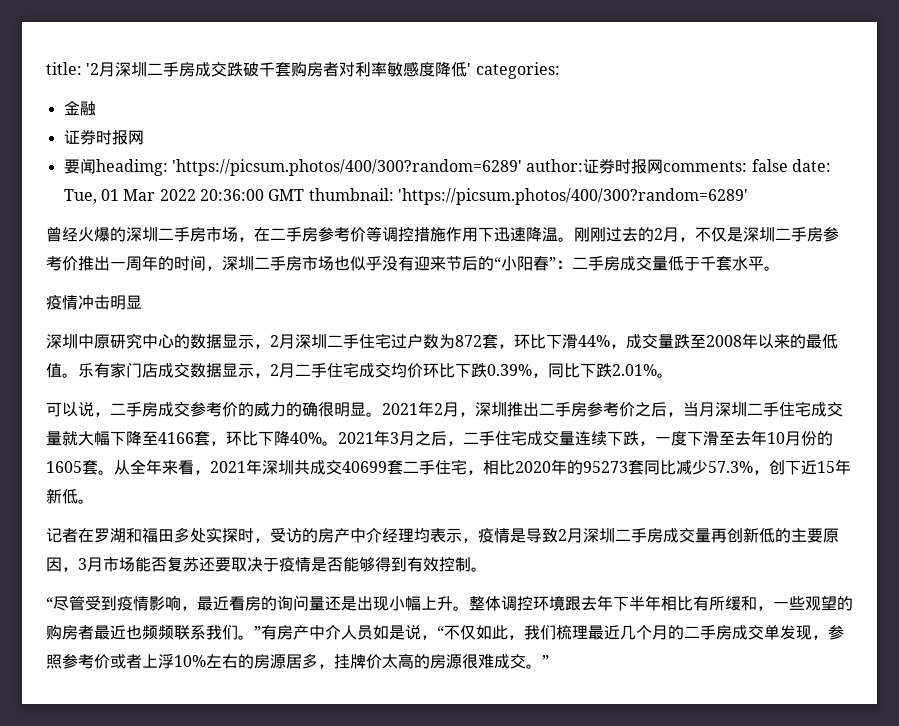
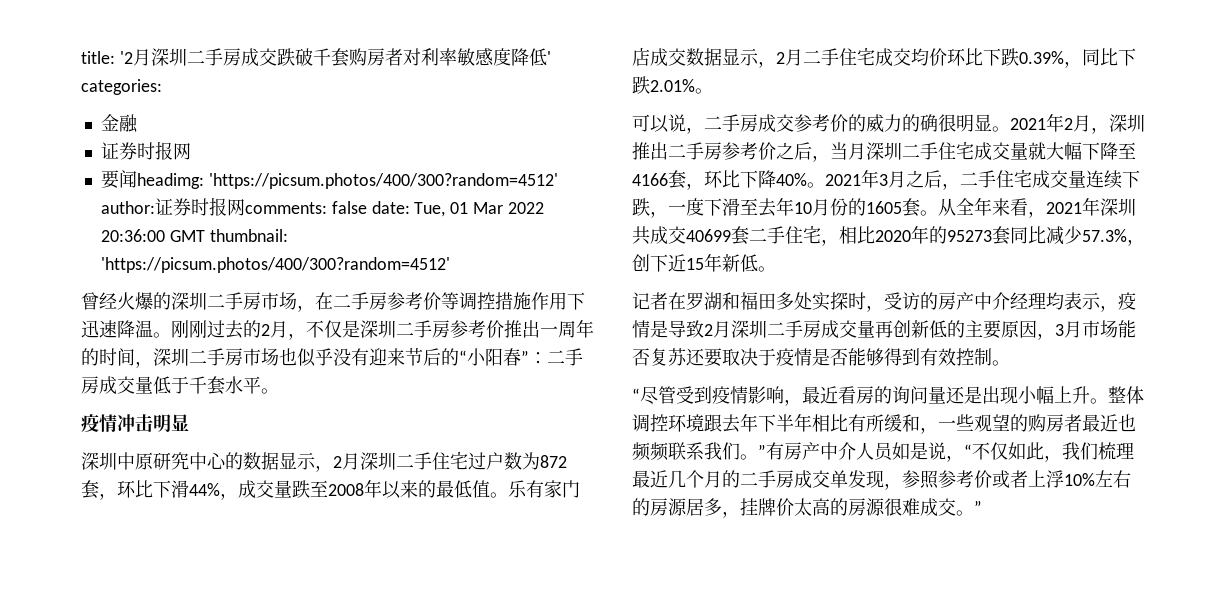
- 要闻headimg: 'https://picsum.photos/400/300?random=6289' author:证券时报网comments: false date: Tue, 01 Mar 2022 20:36:00 GMT thumbnail: 'https://picsum.photos/400/300?random=6289'
+ 要闻headimg: 'https://picsum.photos/400/300?random=4512' author:证券时报网comments: false date: Tue, 01 Mar 2022 20:36:00 GMT thumbnail: 'https://picsum.photos/400/300?random=4512'

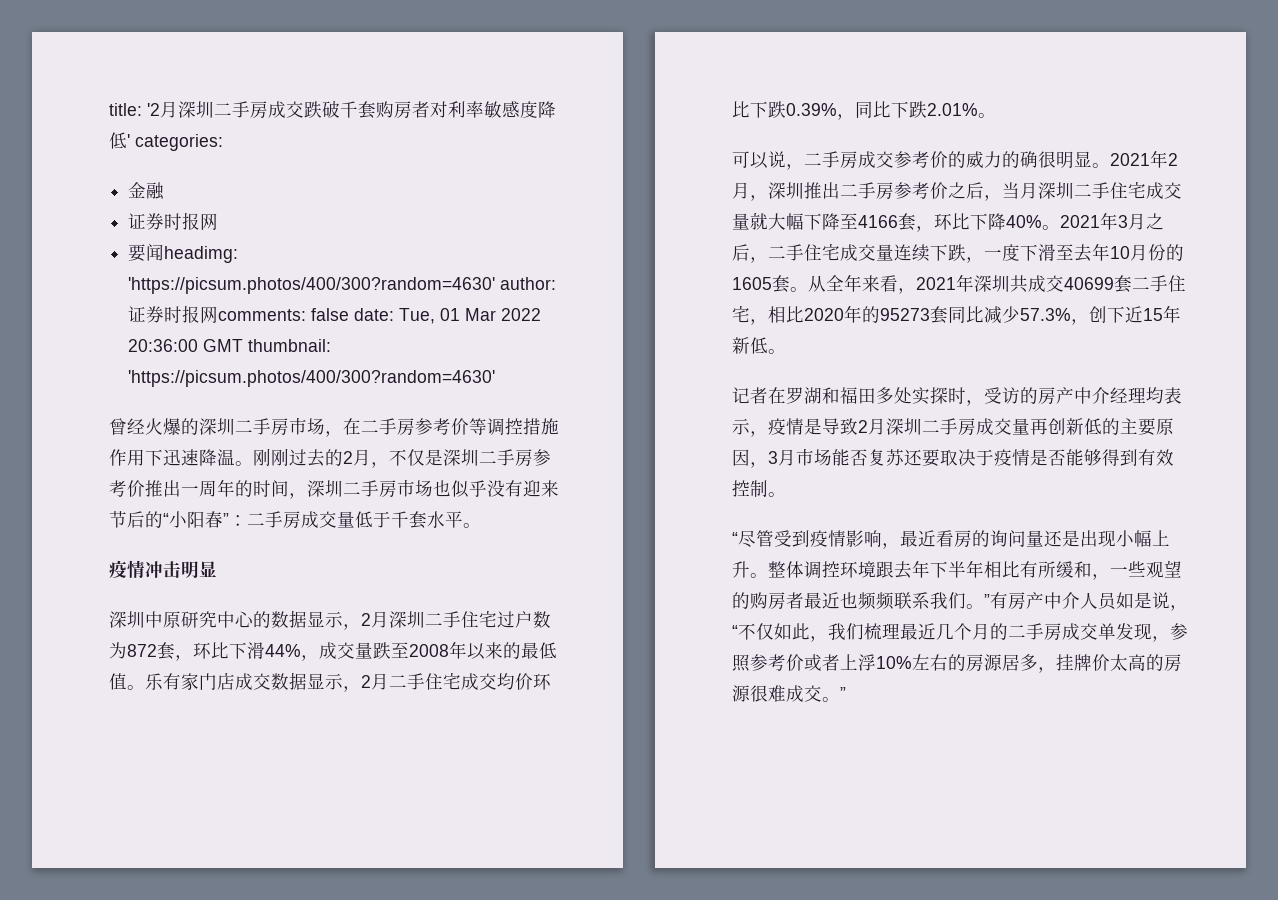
- 要闻headimg: 'https://picsum.photos/400/300?random=4512' author:证券时报网comments: false date: Tue, 01 Mar 2022 20:36:00 GMT thumbnail: 'https://picsum.photos/400/300?random=4512'
+ 要闻headimg: 'https://picsum.photos/400/300?random=4630' author:证券时报网comments: false date: Tue, 01 Mar 2022 20:36:00 GMT thumbnail: 'https://picsum.photos/400/300?random=4630'

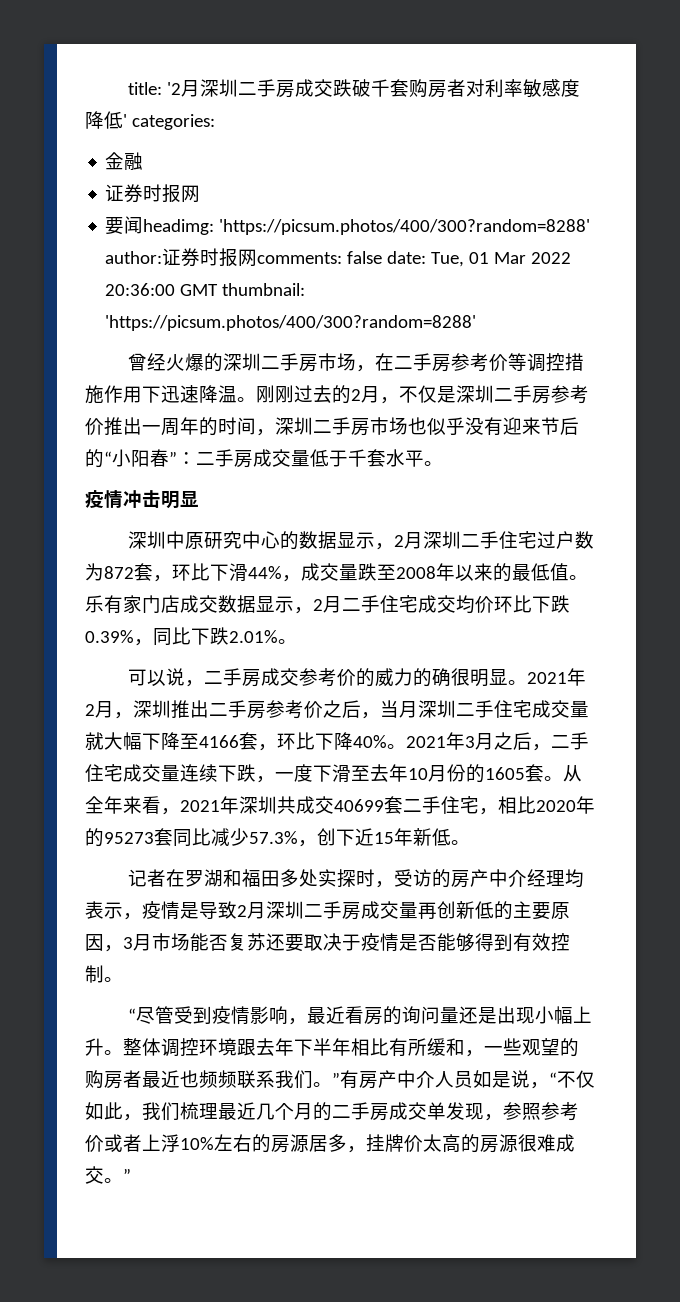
- 要闻headimg: 'https://picsum.photos/400/300?random=4630' author:证券时报网comments: false date: Tue, 01 Mar 2022 20:36:00 GMT thumbnail: 'https://picsum.photos/400/300?random=4630'
+ 要闻headimg: 'https://picsum.photos/400/300?random=8288' author:证券时报网comments: false date: Tue, 01 Mar 2022 20:36:00 GMT thumbnail: 'https://picsum.photos/400/300?random=8288'

